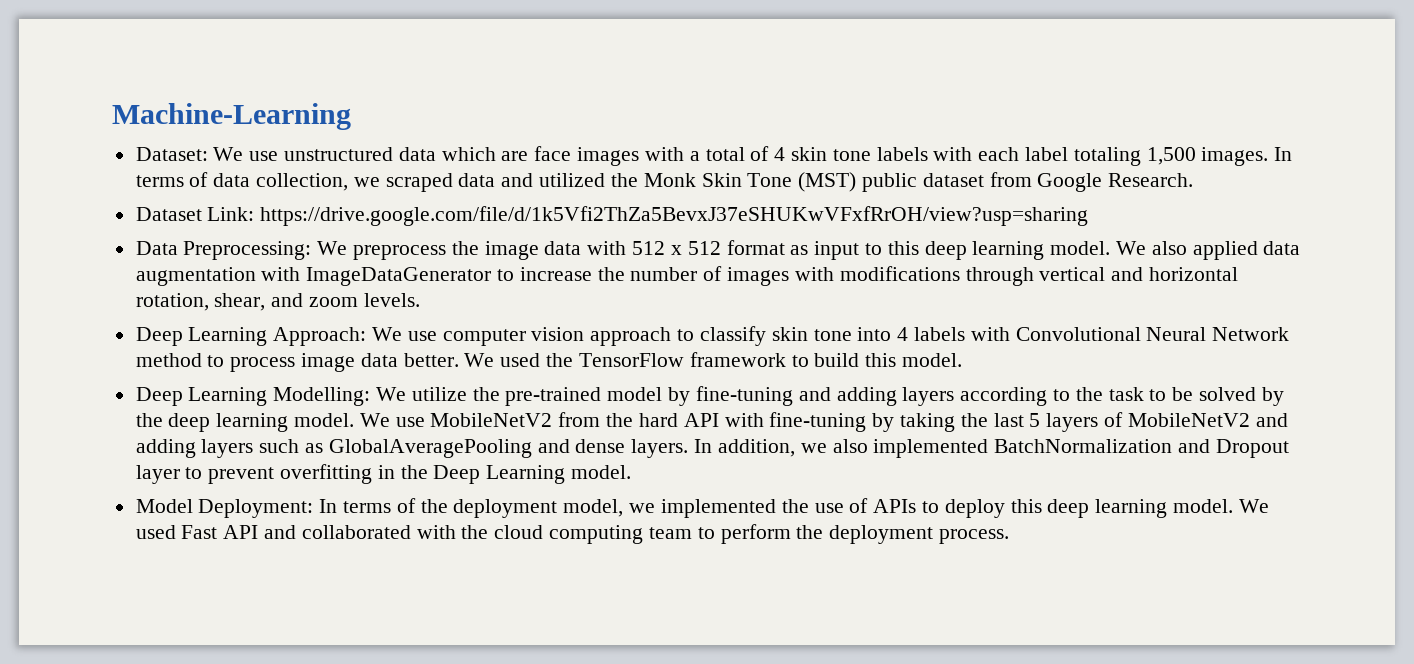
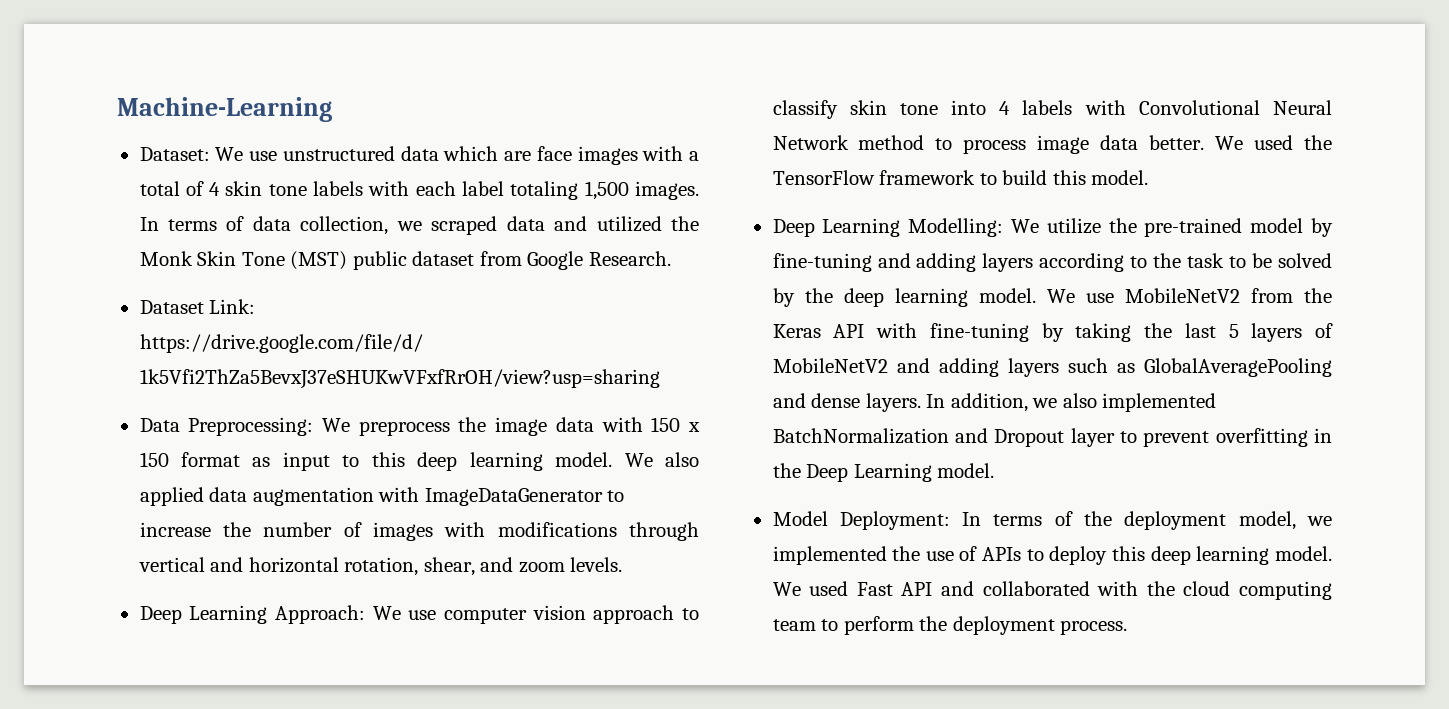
- Data Preprocessing: We preprocess the image data with 512 x 512 format as input to this deep learning model.
+ Data Preprocessing: We preprocess the image data with 150 x 150 format as input to this deep learning model.
- We use MobileNetV2 from the hard API with fine-tuning by taking the last 5 layers of MobileNetV2 and adding layers such as GlobalAveragePooling and dense layers.
+ We use MobileNetV2 from the Keras API with fine-tuning by taking the last 5 layers of MobileNetV2 and adding layers such as GlobalAveragePooling and dense layers.

